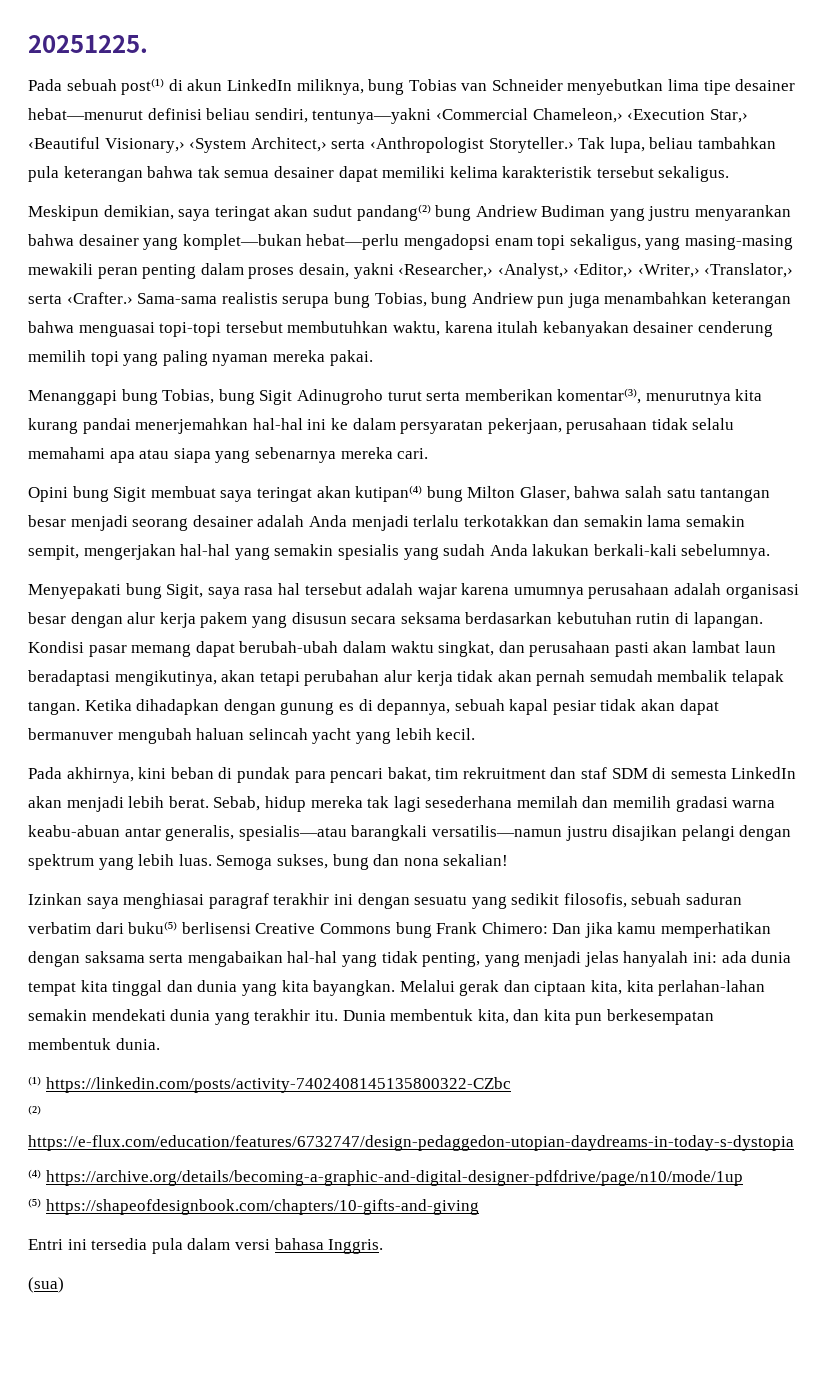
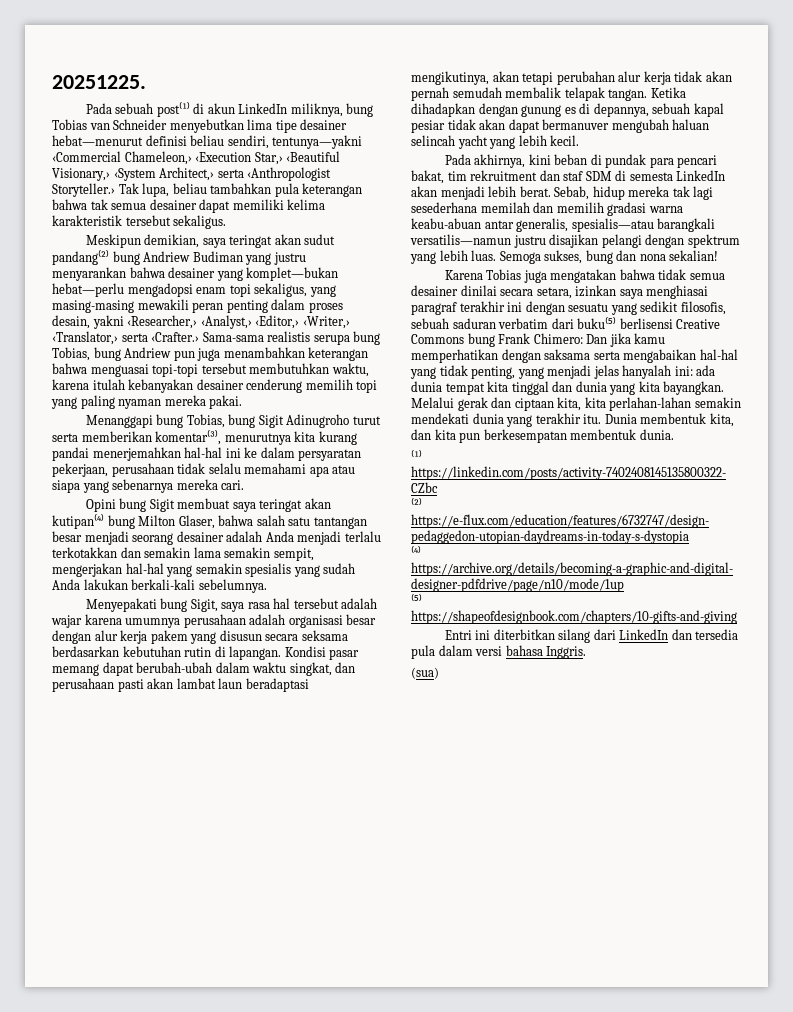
- Izinkan saya menghiasai paragraf terakhir ini dengan sesuatu yang sedikit filosofis, sebuah saduran verbatim dari buku⁽⁵⁾ berlisensi Creative Commons bung Frank Chimero: Dan jika kamu memperhatikan dengan saksama serta mengabaikan hal-hal yang tidak penting, yang menjadi jelas hanyalah ini: ada dunia tempat kita tinggal dan dunia yang kita bayangkan.
+ Karena Tobias juga mengatakan bahwa tidak semua desainer dinilai secara setara, izinkan saya menghiasai paragraf terakhir ini dengan sesuatu yang sedikit filosofis, sebuah saduran verbatim dari buku⁽⁵⁾ berlisensi Creative Commons bung Frank Chimero: Dan jika kamu memperhatikan dengan saksama serta mengabaikan hal-hal yang tidak penting, yang menjadi jelas hanyalah ini: ada dunia tempat kita tinggal dan dunia yang kita bayangkan.
- Entri ini tersedia pula dalam versi bahasa Inggris.
+ Entri ini diterbitkan silang dari LinkedIn dan tersedia pula dalam versi bahasa Inggris.

